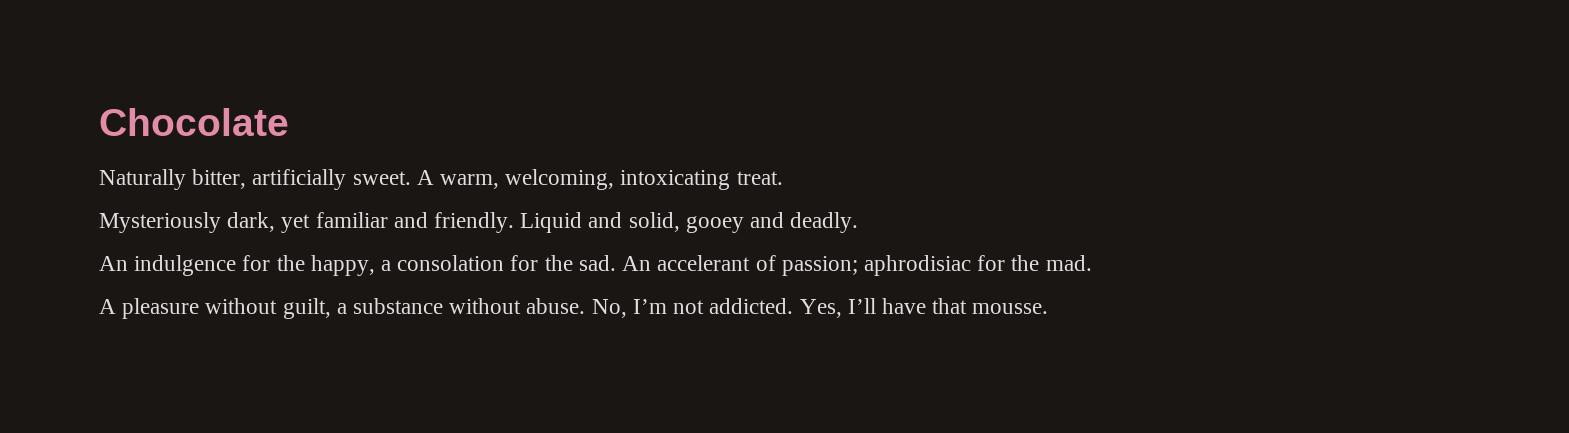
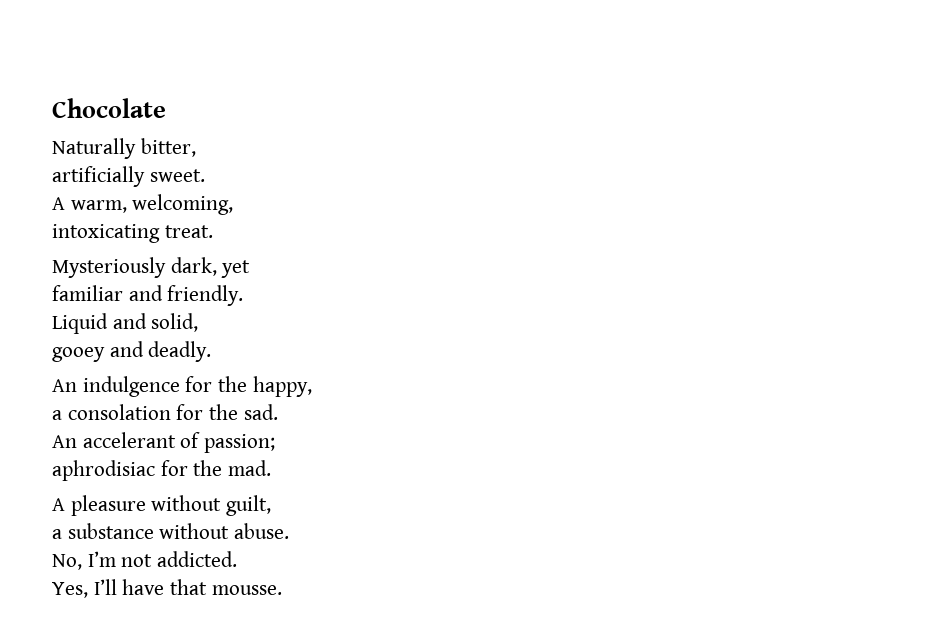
- Naturally bitter, artificially sweet. A warm, welcoming, intoxicating treat.
+ Naturally bitter,
+ artificially sweet.
+ A warm, welcoming,
+ intoxicating treat.
- Mysteriously dark, yet familiar and friendly. Liquid and solid, gooey and deadly.
+ Mysteriously dark, yet
+ familiar and friendly.
+ Liquid and solid,
+ gooey and deadly.
- An indulgence for the happy, a consolation for the sad. An accelerant of passion; aphrodisiac for the mad.
+ An indulgence for the happy,
+ a consolation for the sad.
+ An accelerant of passion;
+ aphrodisiac for the mad.
- A pleasure without guilt, a substance without abuse. No, I’m not addicted. Yes, I’ll have that mousse.
+ A pleasure without guilt,
+ a substance without abuse.
+ No, I’m not addicted.
+ Yes, I’ll have that mousse.

